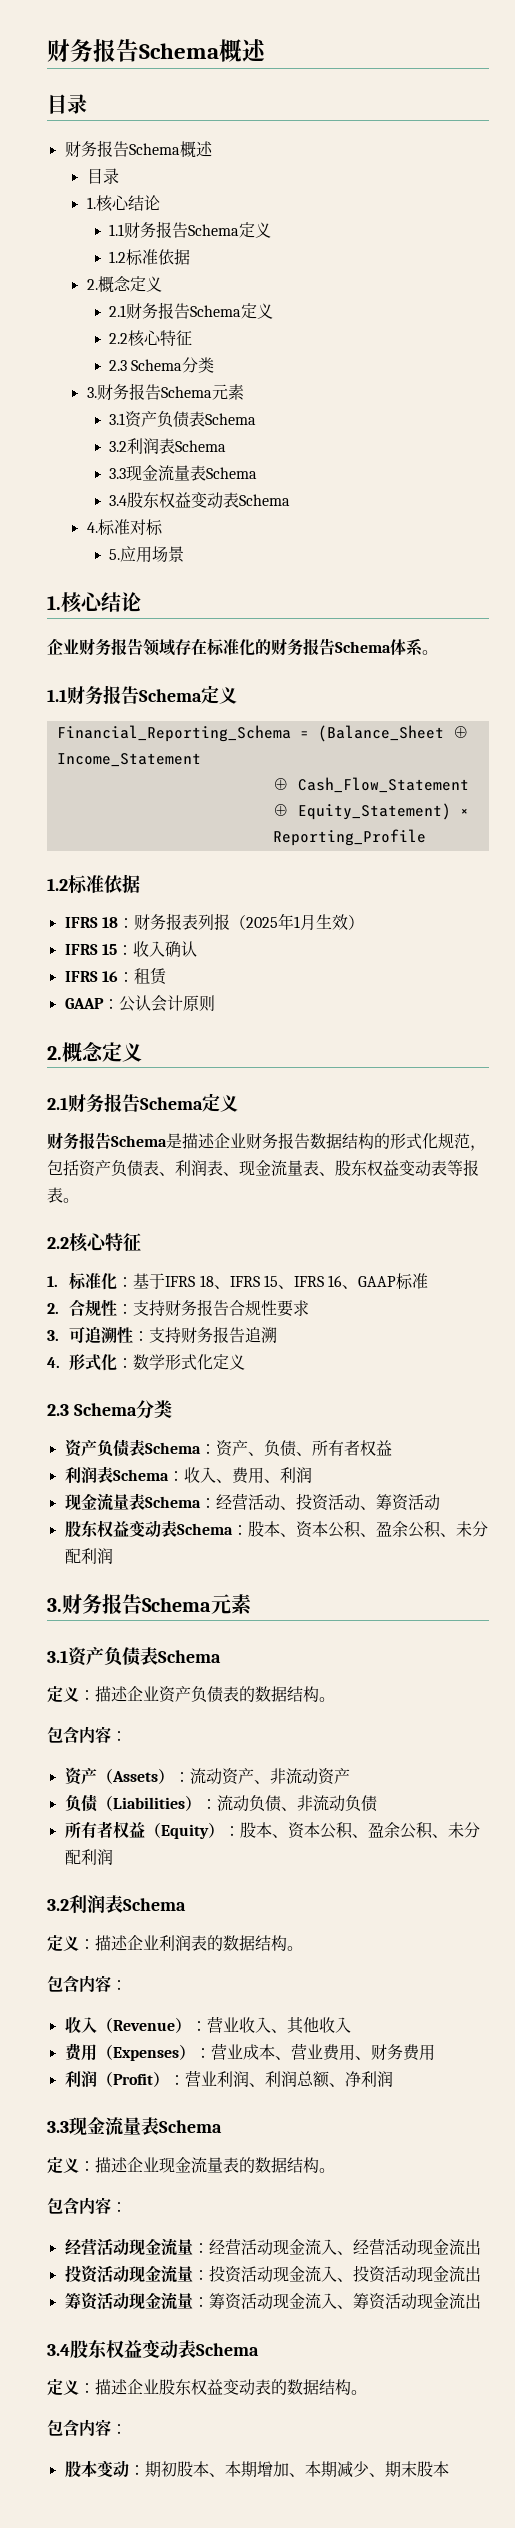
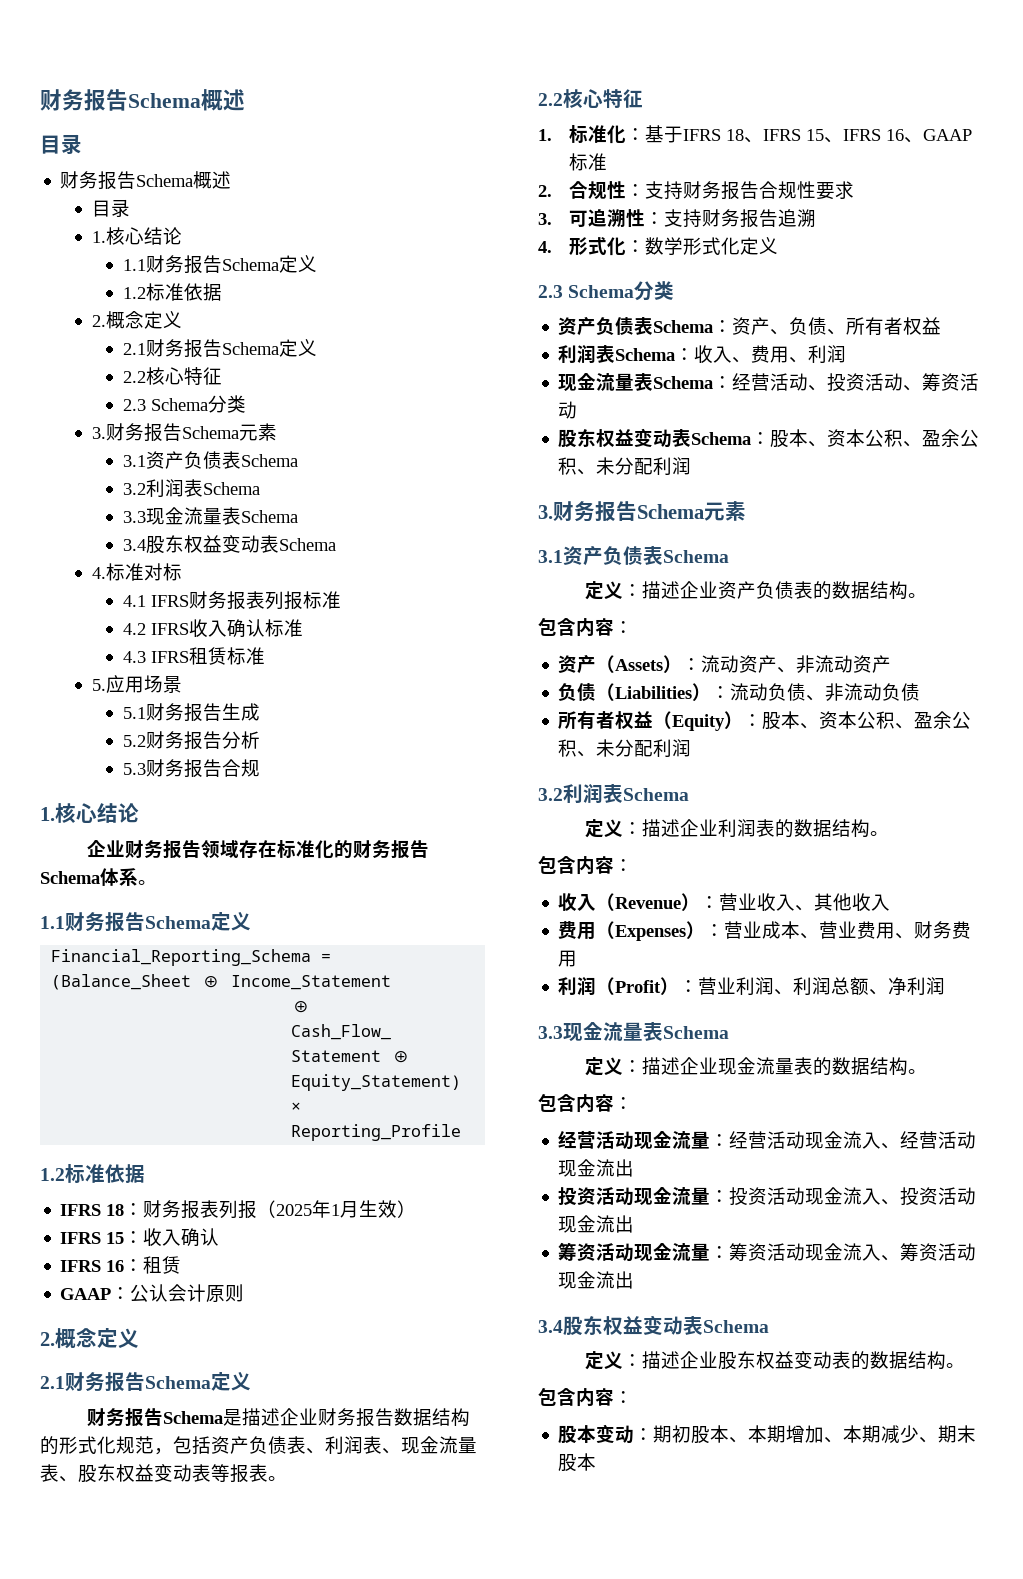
+ 4.1 IFRS财务报表列报标准
+ 4.2 IFRS收入确认标准
+ 4.3 IFRS租赁标准
  5.应用场景
+ 5.1财务报告生成
+ 5.2财务报告分析
+ 5.3财务报告合规

